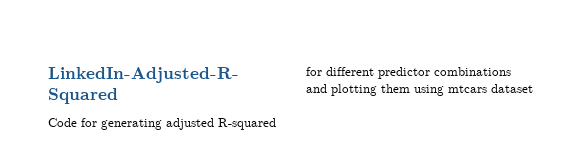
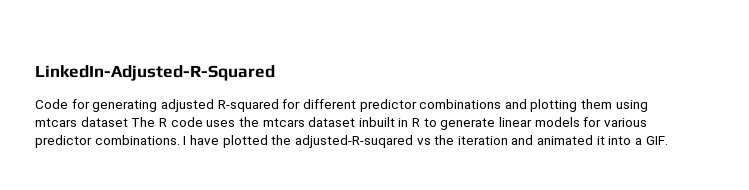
- Code for generating adjusted R-squared for different predictor combinations and plotting them using mtcars dataset
+ Code for generating adjusted R-squared for different predictor combinations and plotting them using mtcars dataset The R code uses the mtcars dataset inbuilt in R to generate linear models for various predictor combinations. I have plotted the adjusted-R-suqared vs the iteration and animated it into a GIF.

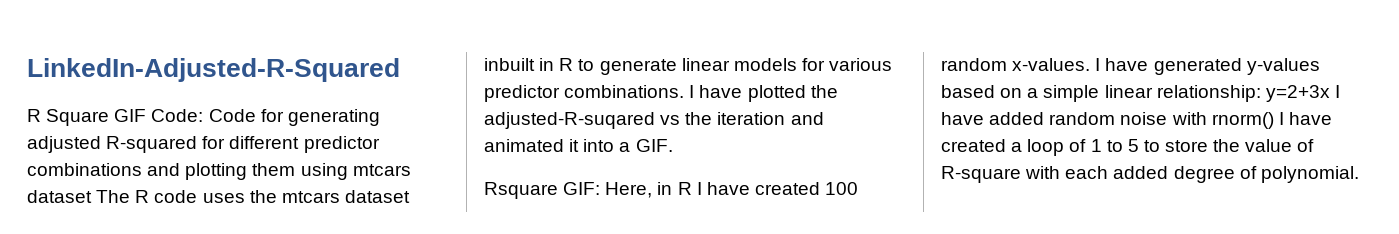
- Code for generating adjusted R-squared for different predictor combinations and plotting them using mtcars dataset The R code uses the mtcars dataset inbuilt in R to generate linear models for various predictor combinations.
+ R Square GIF Code: Code for generating adjusted R-squared for different predictor combinations and plotting them using mtcars dataset The R code uses the mtcars dataset inbuilt in R to generate linear models for various predictor combinations.
+ Rsquare GIF: Here, in R I have created 100 random x-values. I have generated y-values based on a simple linear relationship: y=2+3x I have added random noise with rnorm() I have created a loop of 1 to 5 to store the value of R-square with each added degree of polynomial.

